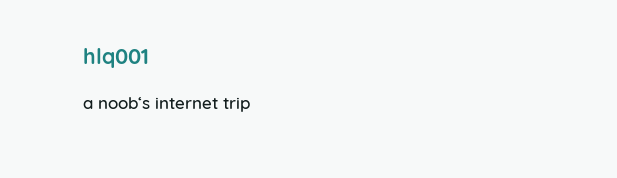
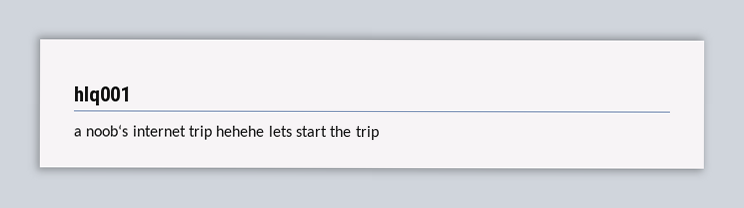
- a noob‘s internet trip
+ a noob‘s internet trip hehehe lets start the trip

